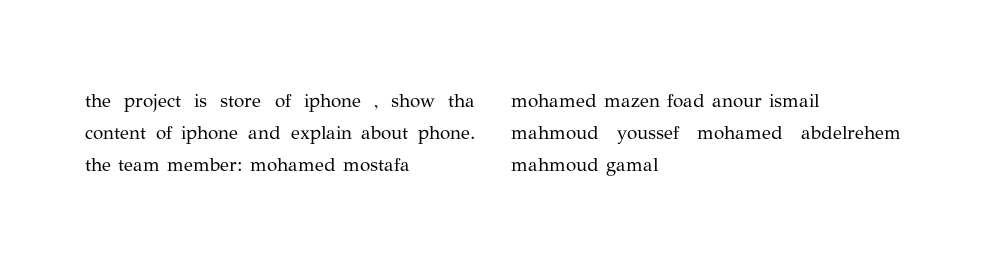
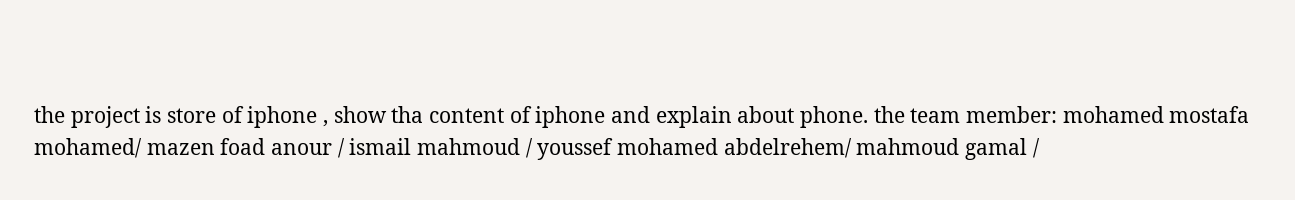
- the project is store of iphone , show tha content of iphone and explain about phone. the team member: mohamed mostafa mohamed mazen foad anour ismail mahmoud youssef mohamed abdelrehem mahmoud gamal
+ the project is store of iphone , show tha content of iphone and explain about phone. the team member: mohamed mostafa mohamed/ mazen foad anour / ismail mahmoud / youssef mohamed abdelrehem/ mahmoud gamal /

